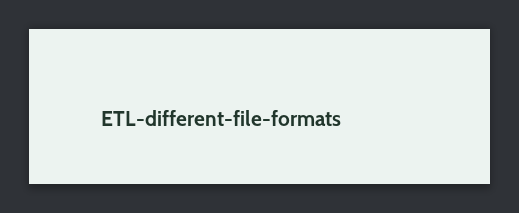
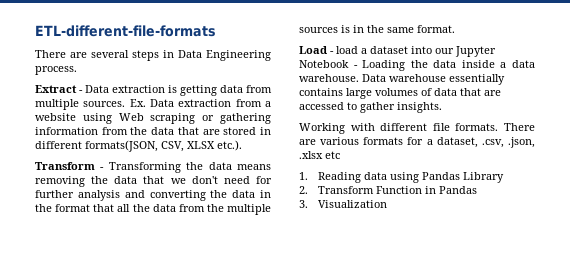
+ There are several steps in Data Engineering process.
+ Extract - Data extraction is getting data from multiple sources. Ex. Data extraction from a website using Web scraping or gathering information from the data that are stored in different formats(JSON, CSV, XLSX etc.).
+ Transform - Transforming the data means removing the data that we don't need for further analysis and converting the data in the format that all the data from the multiple sources is in the same format.
+ Load - load a dataset into our Jupyter Notebook - Loading the data inside a data warehouse. Data warehouse essentially contains large volumes of data that are accessed to gather insights.
+ Working with different file formats. There are various formats for a dataset, .csv, .json, .xlsx etc
+ 1. Reading data using Pandas Library
+ 2. Transform Function in Pandas
+ 3. Visualization

